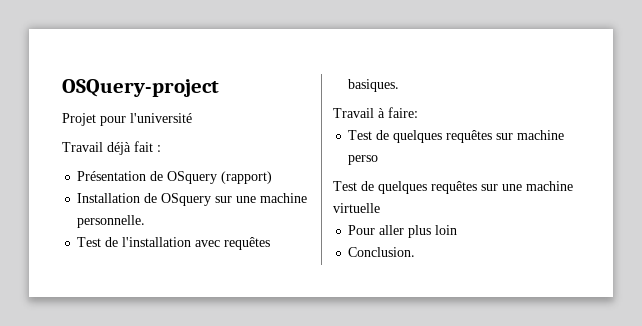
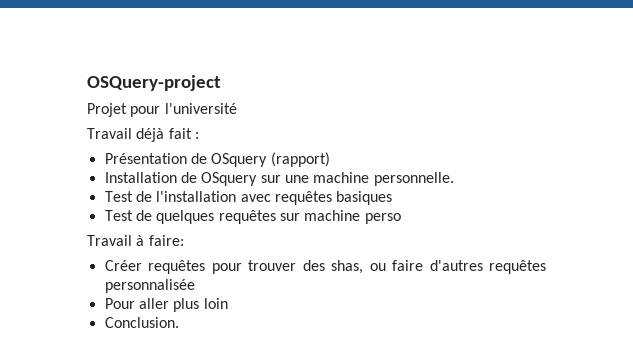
- Test de l'installation avec requêtes basiques.
- Travail à faire:
+ Test de l'installation avec requêtes basiques
- Test de quelques requêtes sur une machine virtuelle
+ Travail à faire:
+ Créer requêtes pour trouver des shas, ou faire d'autres requêtes personnalisée

